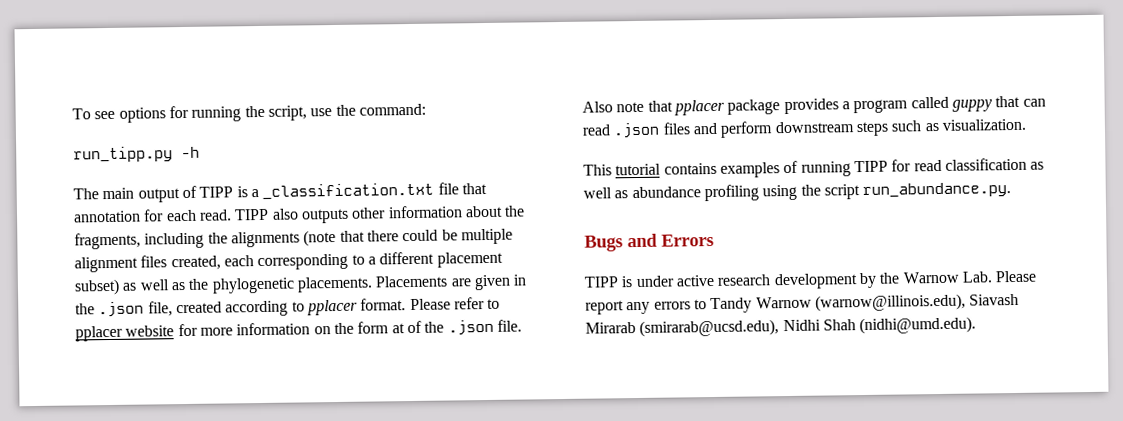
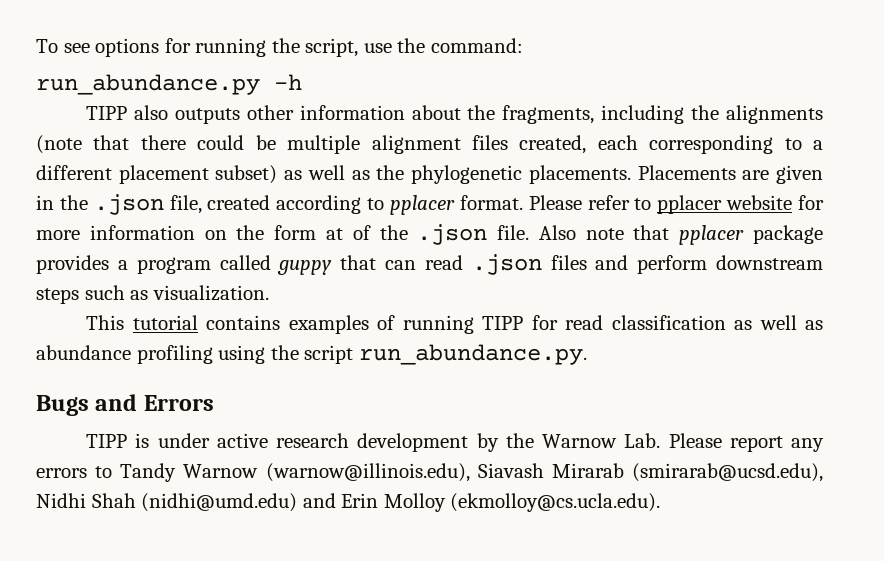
- run_tipp.py -h
+ run_abundance.py -h
- The main output of TIPP is a _classification.txt file that annotation for each read.
- TIPP is under active research development by the Warnow Lab. Please report any errors to Tandy Warnow (warnow@illinois.edu), Siavash Mirarab (smirarab@ucsd.edu), Nidhi Shah (nidhi@umd.edu).
+ TIPP is under active research development by the Warnow Lab. Please report any errors to Tandy Warnow (warnow@illinois.edu), Siavash Mirarab (smirarab@ucsd.edu), Nidhi Shah (nidhi@umd.edu) and Erin Molloy (ekmolloy@cs.ucla.edu).

